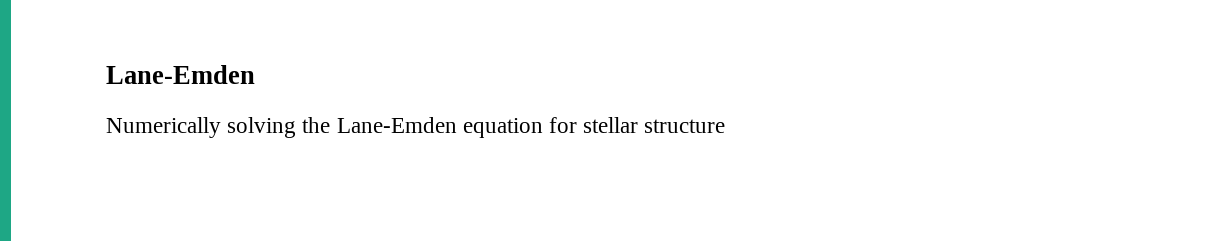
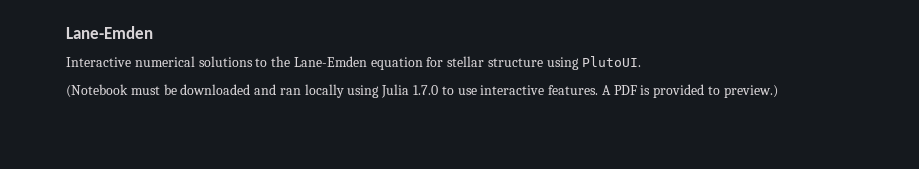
- Numerically solving the Lane-Emden equation for stellar structure
+ Interactive numerical solutions to the Lane-Emden equation for stellar structure using PlutoUI.
+ (Notebook must be downloaded and ran locally using Julia 1.7.0 to use interactive features. A PDF is provided to preview.)

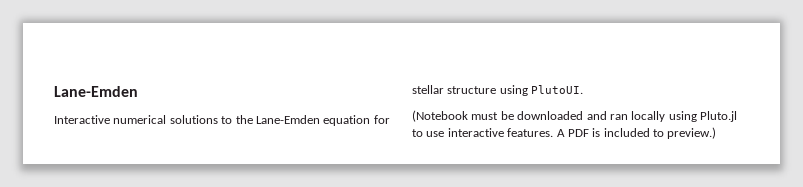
- (Notebook must be downloaded and ran locally using Julia 1.7.0 to use interactive features.
+ (Notebook must be downloaded and ran locally using Pluto.jl to use interactive features.
- A PDF is provided to preview.)
+ A PDF is included to preview.)

